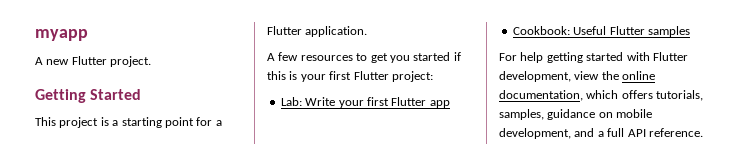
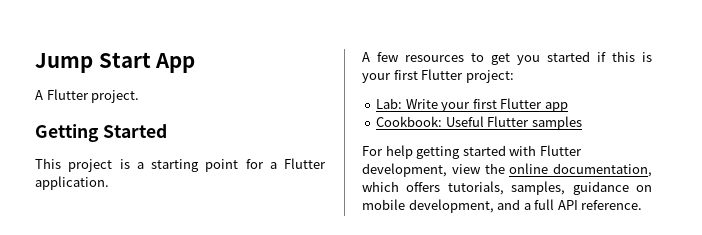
- myapp
- A new Flutter project.
+ Jump Start App
+ A Flutter project.

